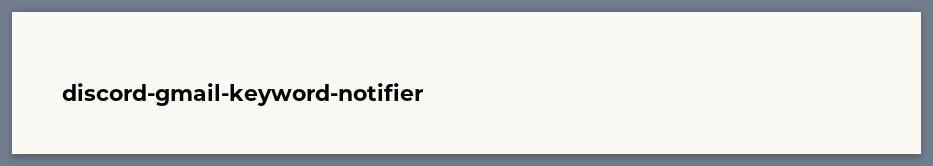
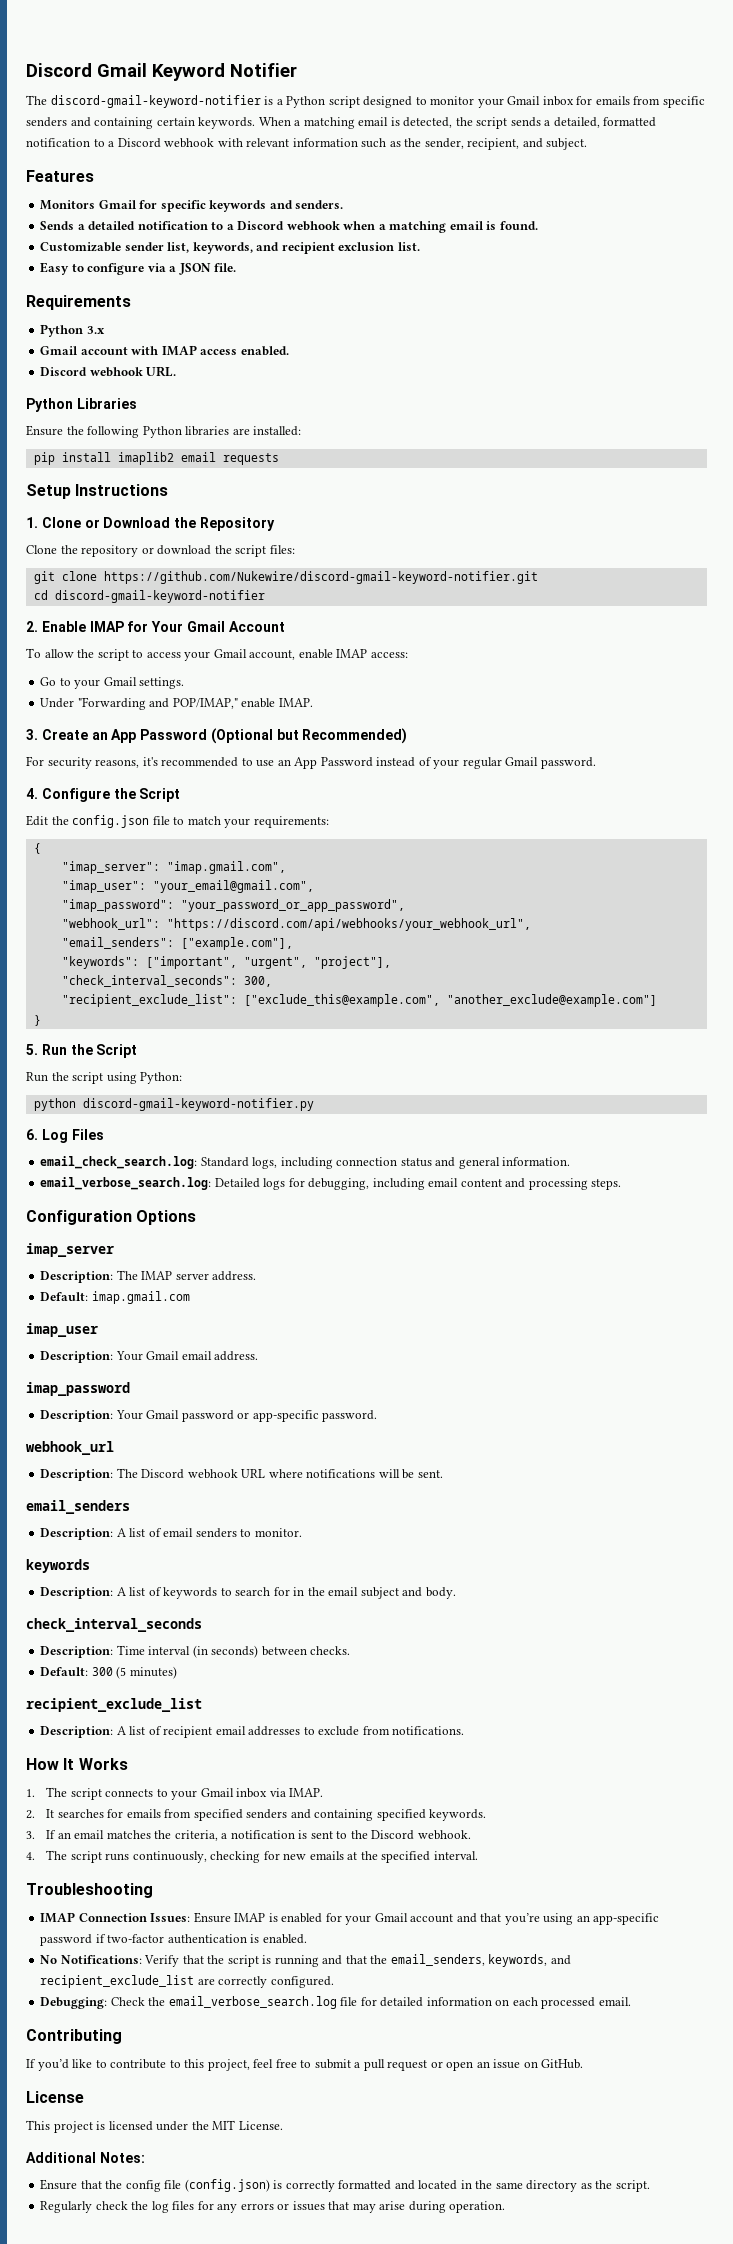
- discord-gmail-keyword-notifier
+ Discord Gmail Keyword Notifier
+ The discord-gmail-keyword-notifier is a Python script designed to monitor your Gmail inbox for emails from specific senders and containing certain keywords. When a matching email is detected, the script sends a detailed, formatted notification to a Discord webhook with relevant information such as the sender, recipient, and subject.
+ Features
+ Monitors Gmail for specific keywords and senders.
+ Sends a detailed notification to a Discord webhook when a matching email is found.
+ Customizable sender list, keywords, and recipient exclusion list.
+ Easy to configure via a JSON file.
+ Requirements
+ Python 3.x
+ Gmail account with IMAP access enabled.
+ Discord webhook URL.
+ Python Libraries
+ Ensure the following Python libraries are installed:
+ pip install imaplib2 email requests
+ Setup Instructions
+ 1. Clone or Download the Repository
+ Clone the repository or download the script files:
+ git clone https://github.com/Nukewire/discord-gmail-keyword-notifier.git
+ cd discord-gmail-keyword-notifier
+ 2. Enable IMAP for Your Gmail Account
+ To allow the script to access your Gmail account, enable IMAP access:
+ Go to your Gmail settings.
+ Under "Forwarding and POP/IMAP," enable IMAP.
+ 3. Create an App Password (Optional but Recommended)
+ For security reasons, it's recommended to use an App Password instead of your regular Gmail password.
+ 4. Configure the Script
+ Edit the config.json file to match your requirements:
+ {
+ "imap_server": "imap.gmail.com",
+ "imap_user": "your_email@gmail.com",
+ "imap_password": "your_password_or_app_password",
+ "webhook_url": "https://discord.com/api/webhooks/your_webhook_url",
+ "email_senders": ["example.com"],
+ "keywords": ["important", "urgent", "project"],
+ "check_interval_seconds": 300,
+ "recipient_exclude_list": ["exclude_this@example.com", "another_exclude@example.com"]
+ }
+ 5. Run the Script
+ Run the script using Python:
+ python discord-gmail-keyword-notifier.py
+ 6. Log Files
+ email_check_search.log: Standard logs, including connection status and general information.
+ email_verbose_search.log: Detailed logs for debugging, including email content and processing steps.
+ Configuration Options
+ imap_server
+ Description: The IMAP server address.
+ Default: imap.gmail.com
+ imap_user
+ Description: Your Gmail email address.
+ imap_password
+ Description: Your Gmail password or app-specific password.
+ webhook_url
+ Description: The Discord webhook URL where notifications will be sent.
+ email_senders
+ Description: A list of email senders to monitor.
+ keywords
+ Description: A list of keywords to search for in the email subject and body.
+ check_interval_seconds
+ Description: Time interval (in seconds) between checks.
+ Default: 300 (5 minutes)
+ recipient_exclude_list
+ Description: A list of recipient email addresses to exclude from notifications.
+ How It Works
+ 1. The script connects to your Gmail inbox via IMAP.
+ 2. It searches for emails from specified senders and containing specified keywords.
+ 3. If an email matches the criteria, a notification is sent to the Discord webhook.
+ 4. The script runs continuously, checking for new emails at the specified interval.
+ Troubleshooting
+ IMAP Connection Issues: Ensure IMAP is enabled for your Gmail account and that you’re using an app-specific password if two-factor authentication is enabled.
+ No Notifications: Verify that the script is running and that the email_senders, keywords, and recipient_exclude_list are correctly configured.
+ Debugging: Check the email_verbose_search.log file for detailed information on each processed email.
+ Contributing
+ If you’d like to contribute to this project, feel free to submit a pull request or open an issue on GitHub.
+ License
+ This project is licensed under the MIT License.
+ Additional Notes:
+ Ensure that the config file (config.json) is correctly formatted and located in the same directory as the script.
+ Regularly check the log files for any errors or issues that may arise during operation.

